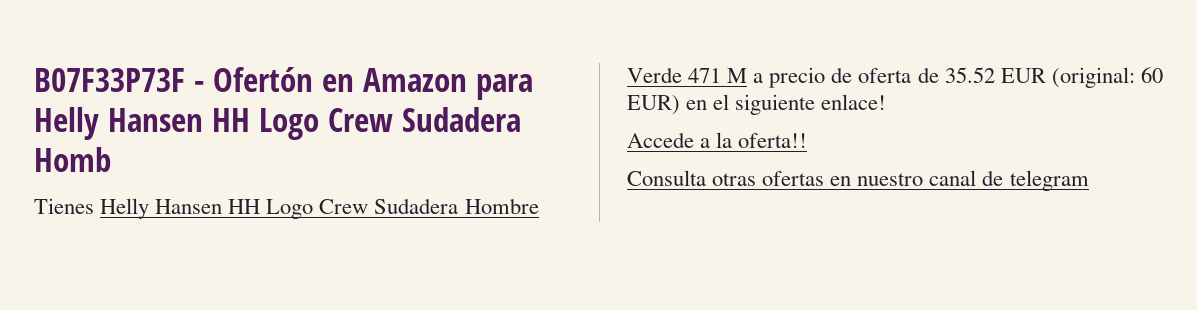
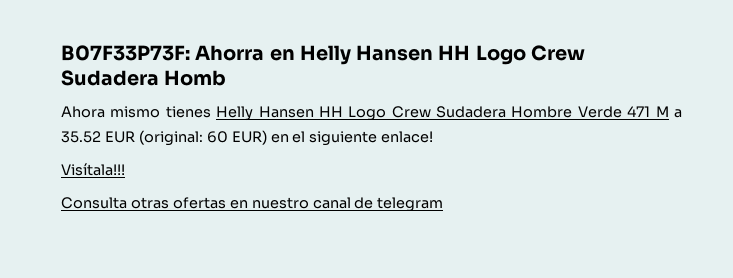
- B07F33P73F - Ofertón en Amazon para Helly Hansen HH Logo Crew Sudadera Homb
+ B07F33P73F: Ahorra en Helly Hansen HH Logo Crew Sudadera Homb
- Tienes Helly Hansen HH Logo Crew Sudadera Hombre Verde 471 M a precio de oferta de 35.52 EUR (original: 60 EUR) en el siguiente enlace!
+ Ahora mismo tienes Helly Hansen HH Logo Crew Sudadera Hombre Verde 471 M a 35.52 EUR (original: 60 EUR) en el siguiente enlace!
- Accede a la oferta!!
+ Visítala!!!

